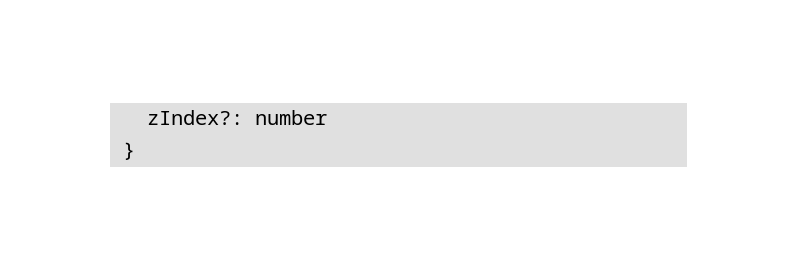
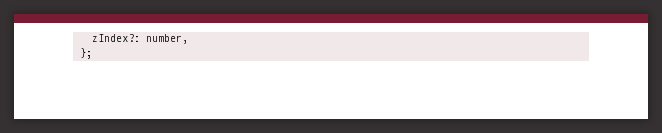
- zIndex?: number
- }
+ zIndex?: number,
+ };

